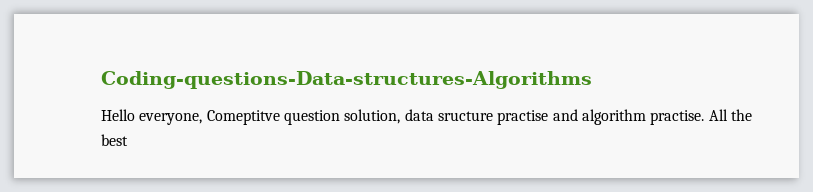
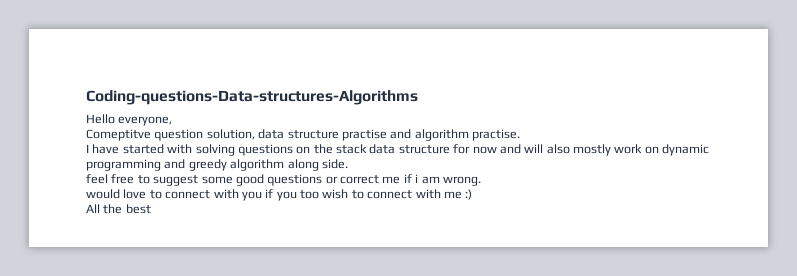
- Hello everyone, Comeptitve question solution, data sructure practise and algorithm practise. All the best
+ Hello everyone,
+ Comeptitve question solution, data structure practise and algorithm practise.
+ I have started with solving questions on the stack data structure for now and will also mostly work on dynamic programming and greedy algorithm along side.
+ feel free to suggest some good questions or correct me if i am wrong.
+ would love to connect with you if you too wish to connect with me :)
+ All the best

